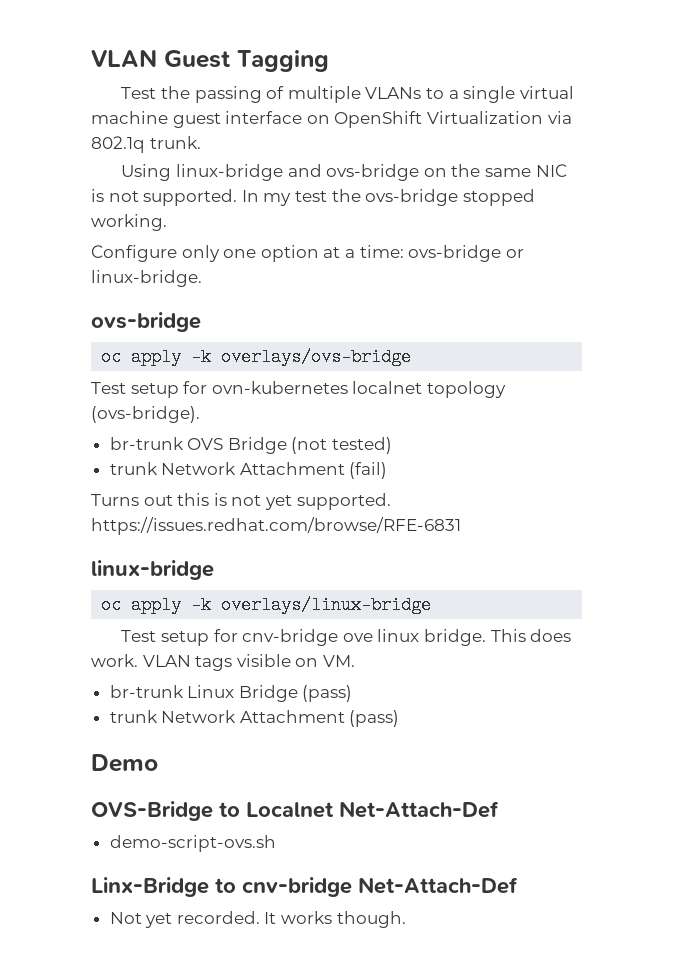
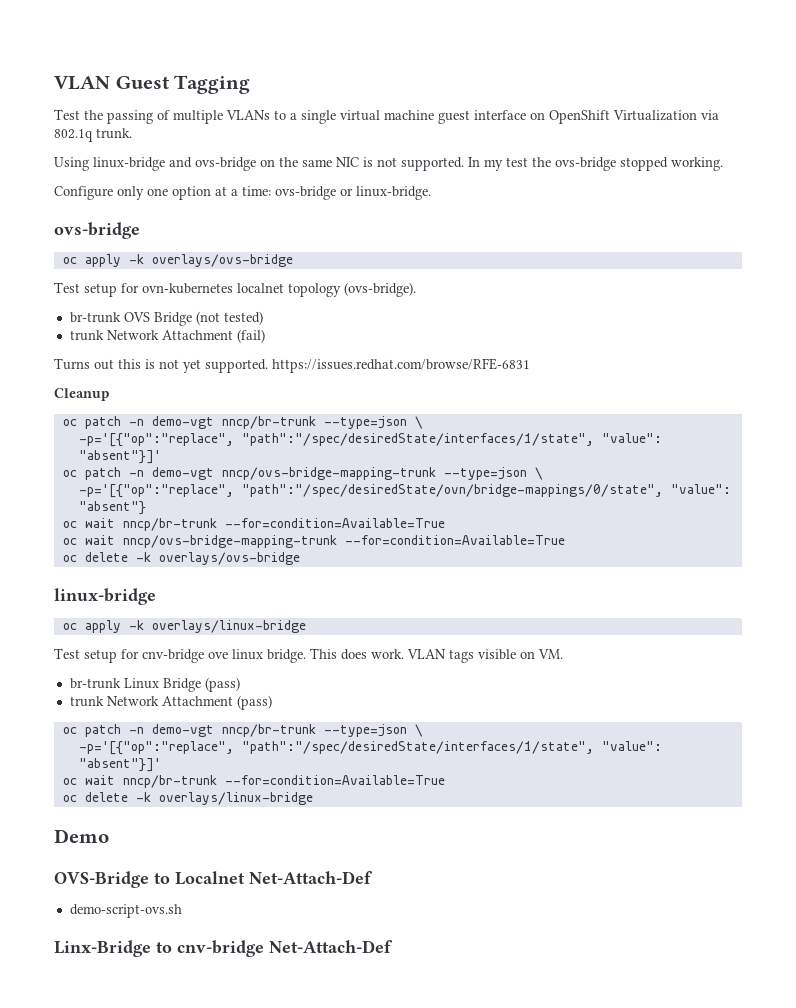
+ Cleanup
+ oc patch -n demo-vgt nncp/br-trunk --type=json \
+ -p='[{"op":"replace", "path":"/spec/desiredState/interfaces/1/state", "value": "absent"}]'
+ oc patch -n demo-vgt nncp/ovs-bridge-mapping-trunk --type=json \
+ -p='[{"op":"replace", "path":"/spec/desiredState/ovn/bridge-mappings/0/state", "value": "absent"}
+ oc wait nncp/br-trunk --for=condition=Available=True
+ oc wait nncp/ovs-bridge-mapping-trunk --for=condition=Available=True
+ oc delete -k overlays/ovs-bridge
  trunk Network Attachment (pass)
+ oc patch -n demo-vgt nncp/br-trunk --type=json \
+ -p='[{"op":"replace", "path":"/spec/desiredState/interfaces/1/state", "value": "absent"}]'
+ oc wait nncp/br-trunk --for=condition=Available=True
+ oc delete -k overlays/linux-bridge
- Not yet recorded. It works though.

